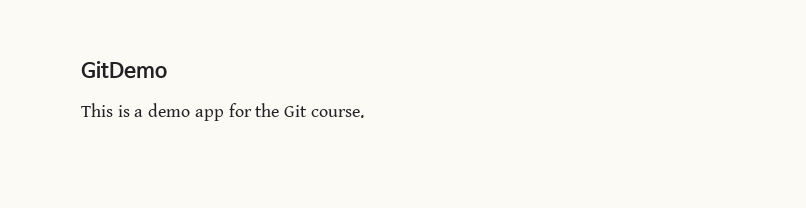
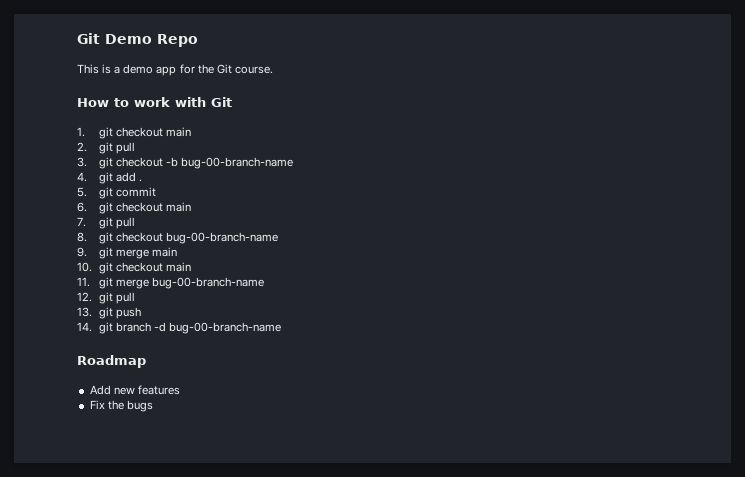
- GitDemo
+ Git Demo Repo
+ How to work with Git
+ 1. git checkout main
+ 2. git pull
+ 3. git checkout -b bug-00-branch-name
+ 4. git add .
+ 5. git commit
+ 6. git checkout main
+ 7. git pull
+ 8. git checkout bug-00-branch-name
+ 9. git merge main
+ 10. git checkout main
+ 11. git merge bug-00-branch-name
+ 12. git pull
+ 13. git push
+ 14. git branch -d bug-00-branch-name
+ Roadmap
+ Add new features
+ Fix the bugs

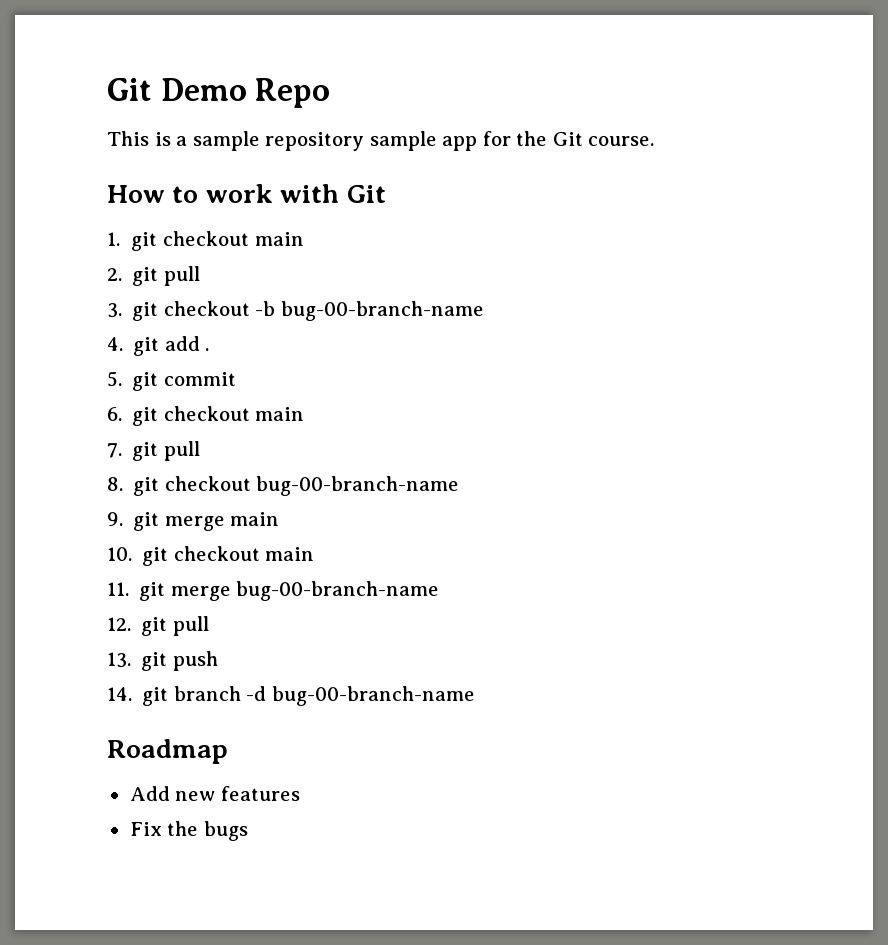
- This is a demo app for the Git course.
+ This is a sample repository sample app for the Git course.

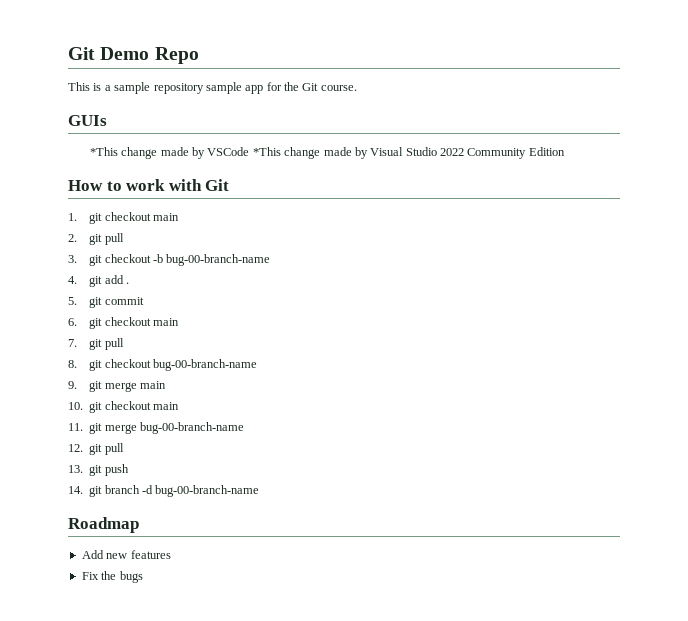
+ GUIs
+ *This change made by VSCode *This change made by Visual Studio 2022 Community Edition

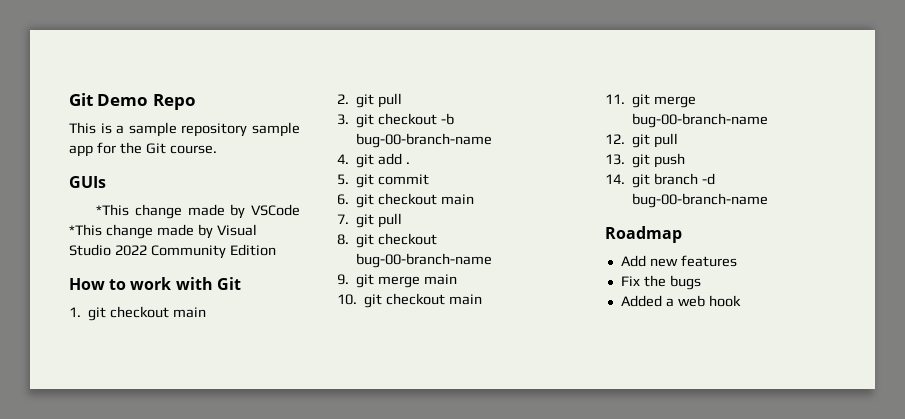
+ Added a web hook

